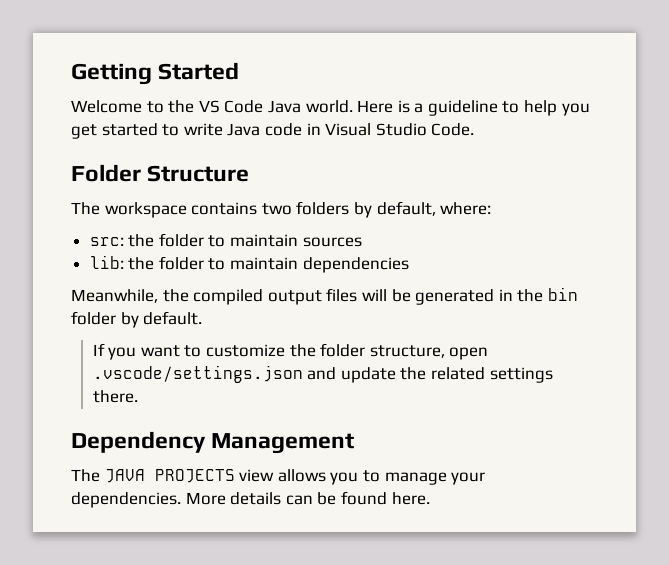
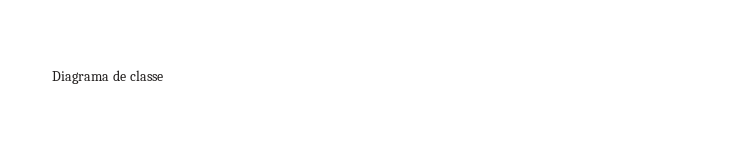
- Getting Started
- Welcome to the VS Code Java world. Here is a guideline to help you get started to write Java code in Visual Studio Code.
- Folder Structure
- The workspace contains two folders by default, where:
- src: the folder to maintain sources
- lib: the folder to maintain dependencies
- Meanwhile, the compiled output files will be generated in the bin folder by default.
- If you want to customize the folder structure, open .vscode/settings.json and update the related settings there.
- Dependency Management
- The JAVA PROJECTS view allows you to manage your dependencies. More details can be found here.
+ Diagrama de classe

